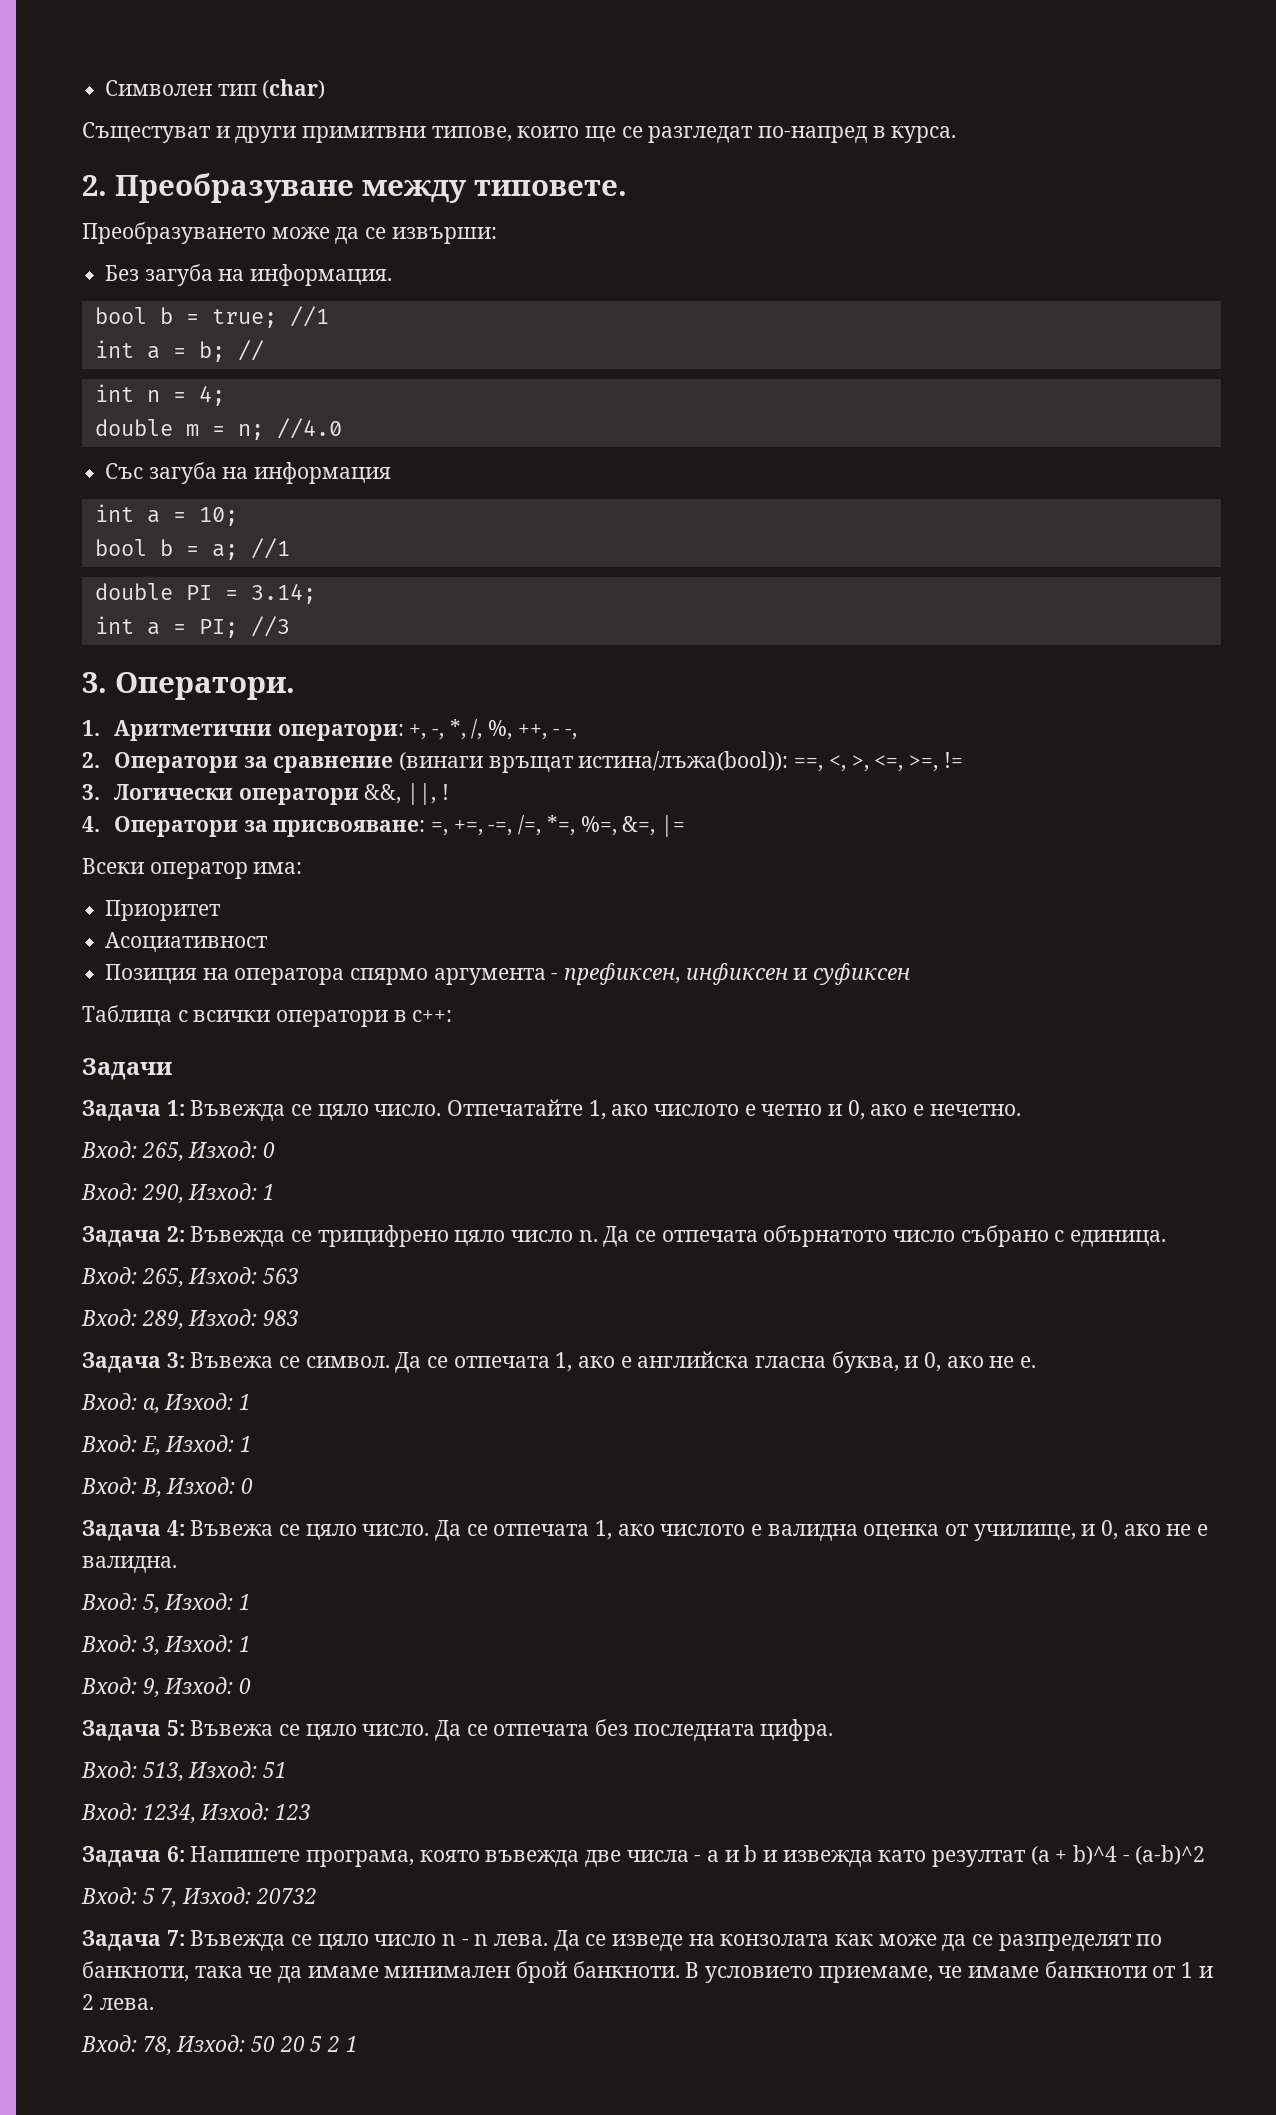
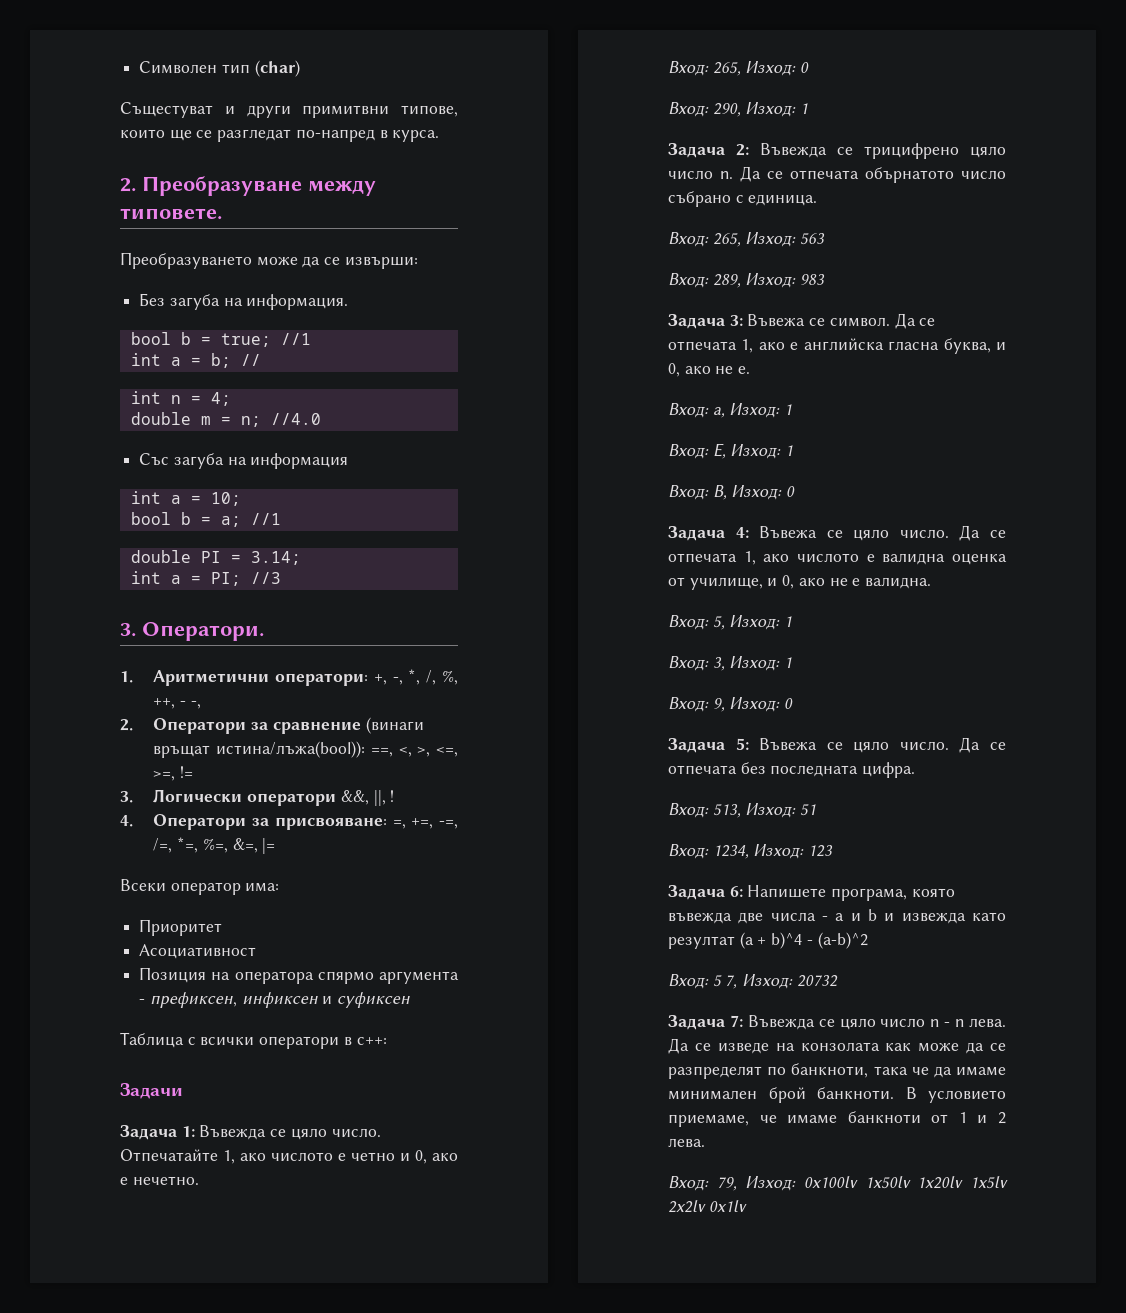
- Вход: 78, Изход: 50 20 5 2 1
+ Вход: 79, Изход: 0x100lv 1x50lv 1x20lv 1x5lv 2x2lv 0x1lv

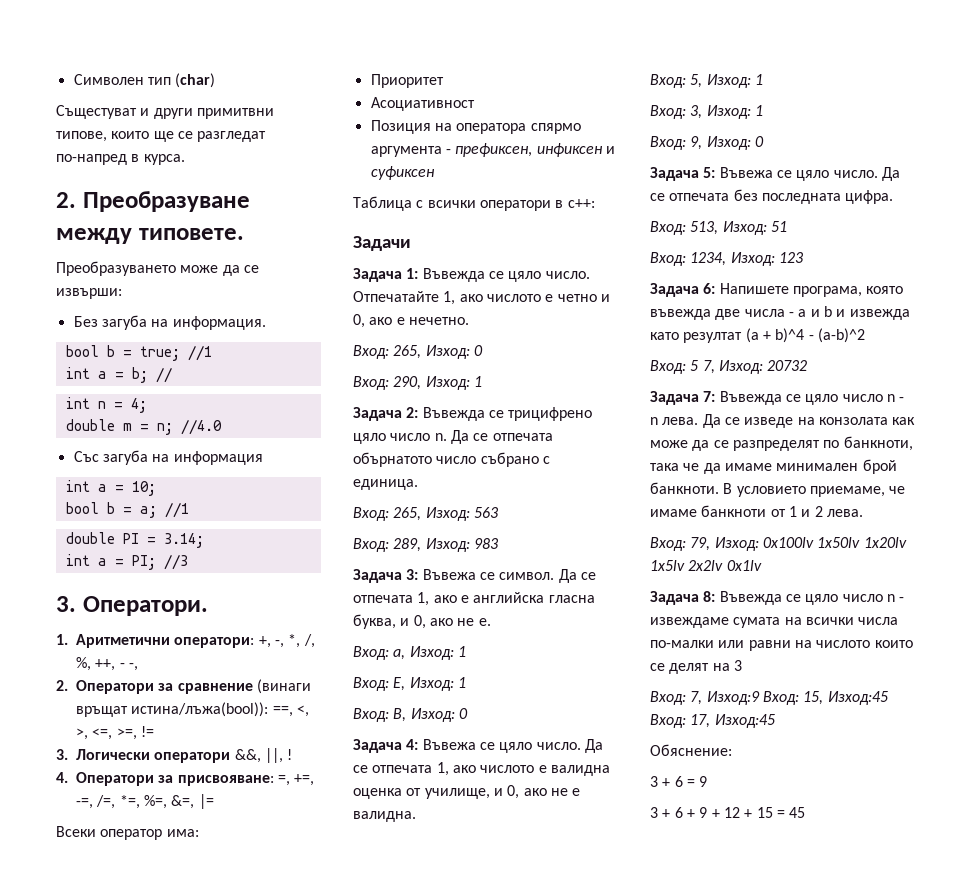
+ Задача 8: Въвежда се цяло число n - извеждаме сумата на всички числа по-малки или равни на числото които се делят на 3
+ Вход: 7, Изход:9 Вход: 15, Изход:45 Вход: 17, Изход:45
+ Обяснение:
+ 3 + 6 = 9
+ 3 + 6 + 9 + 12 + 15 = 45

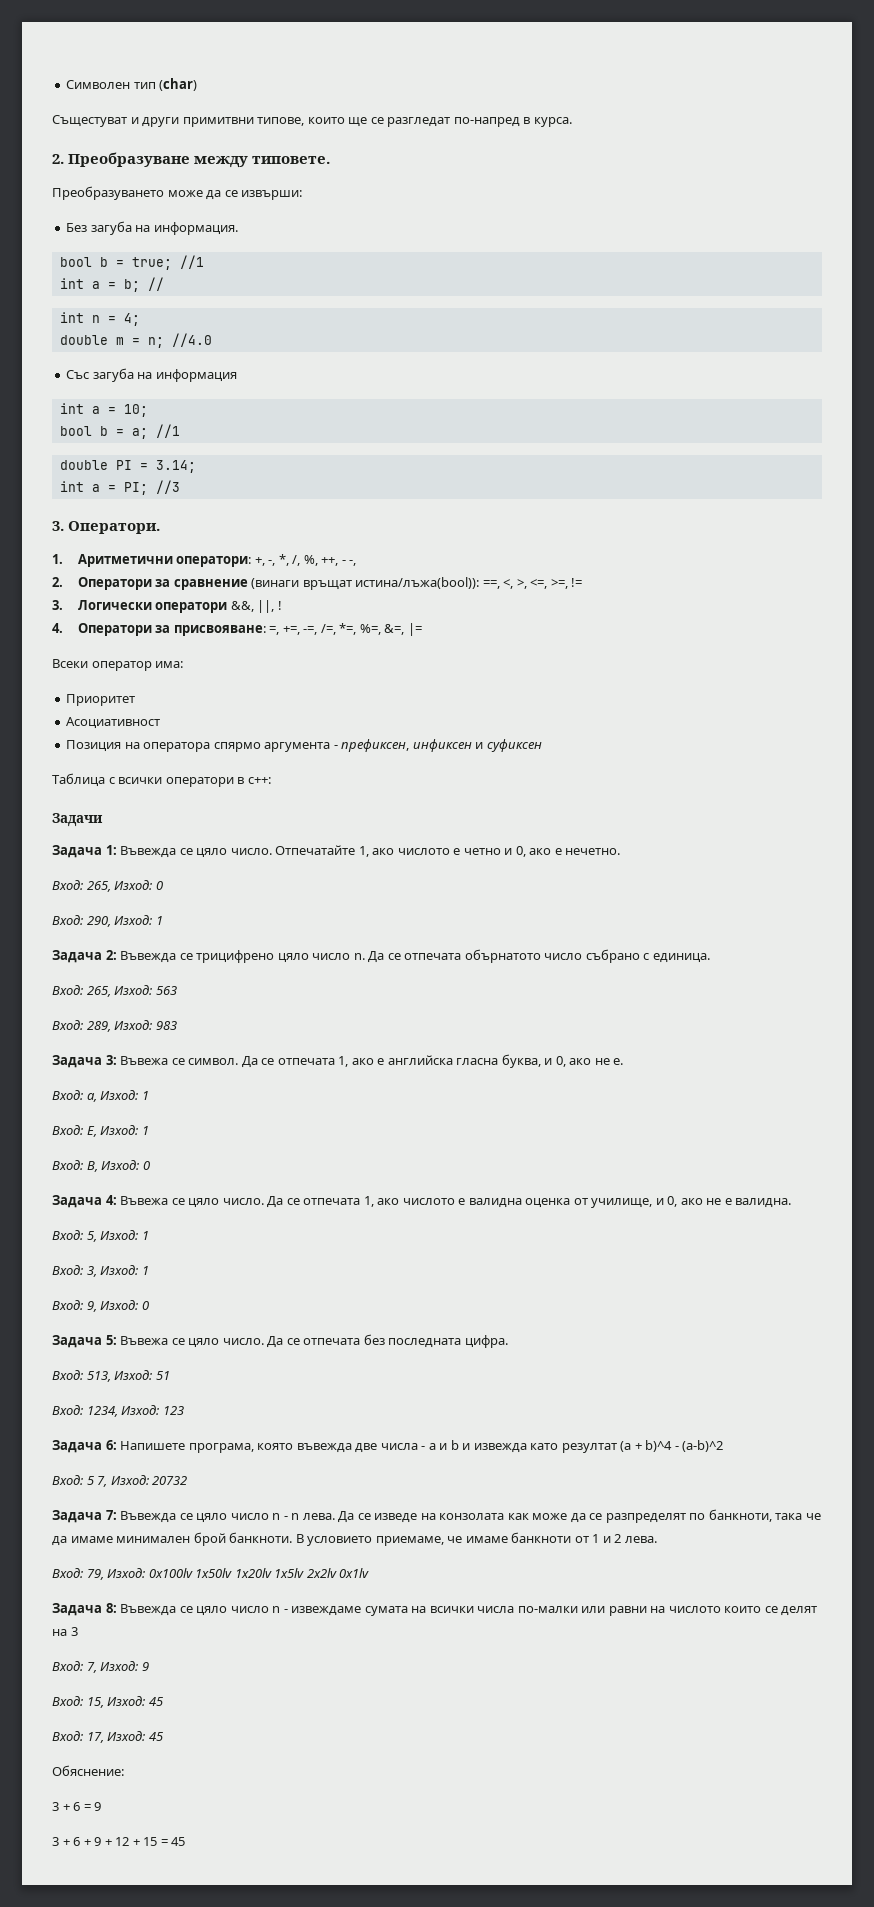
- Вход: 7, Изход:9 Вход: 15, Изход:45 Вход: 17, Изход:45
+ Вход: 7, Изход: 9
+ Вход: 15, Изход: 45
+ Вход: 17, Изход: 45

